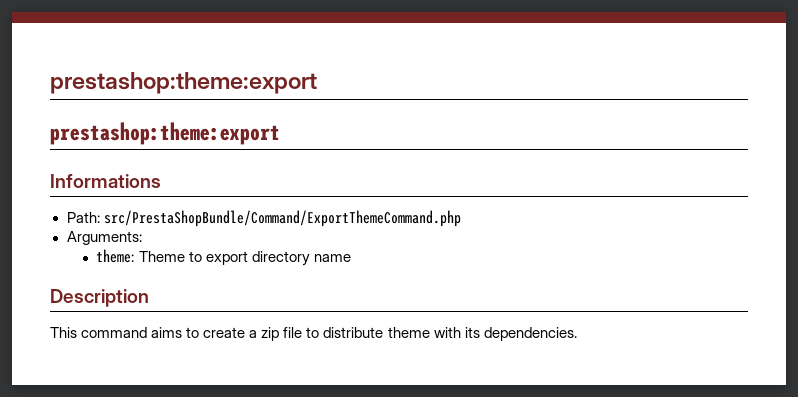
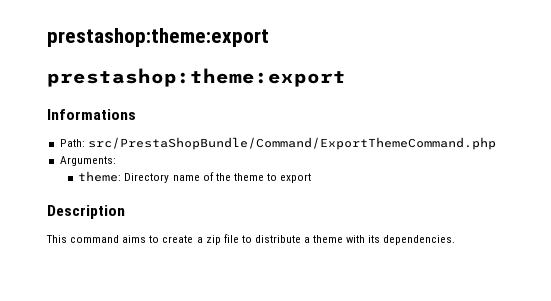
- theme: Theme to export directory name
+ theme: Directory name of the theme to export
- This command aims to create a zip file to distribute theme with its dependencies.
+ This command aims to create a zip file to distribute a theme with its dependencies.

